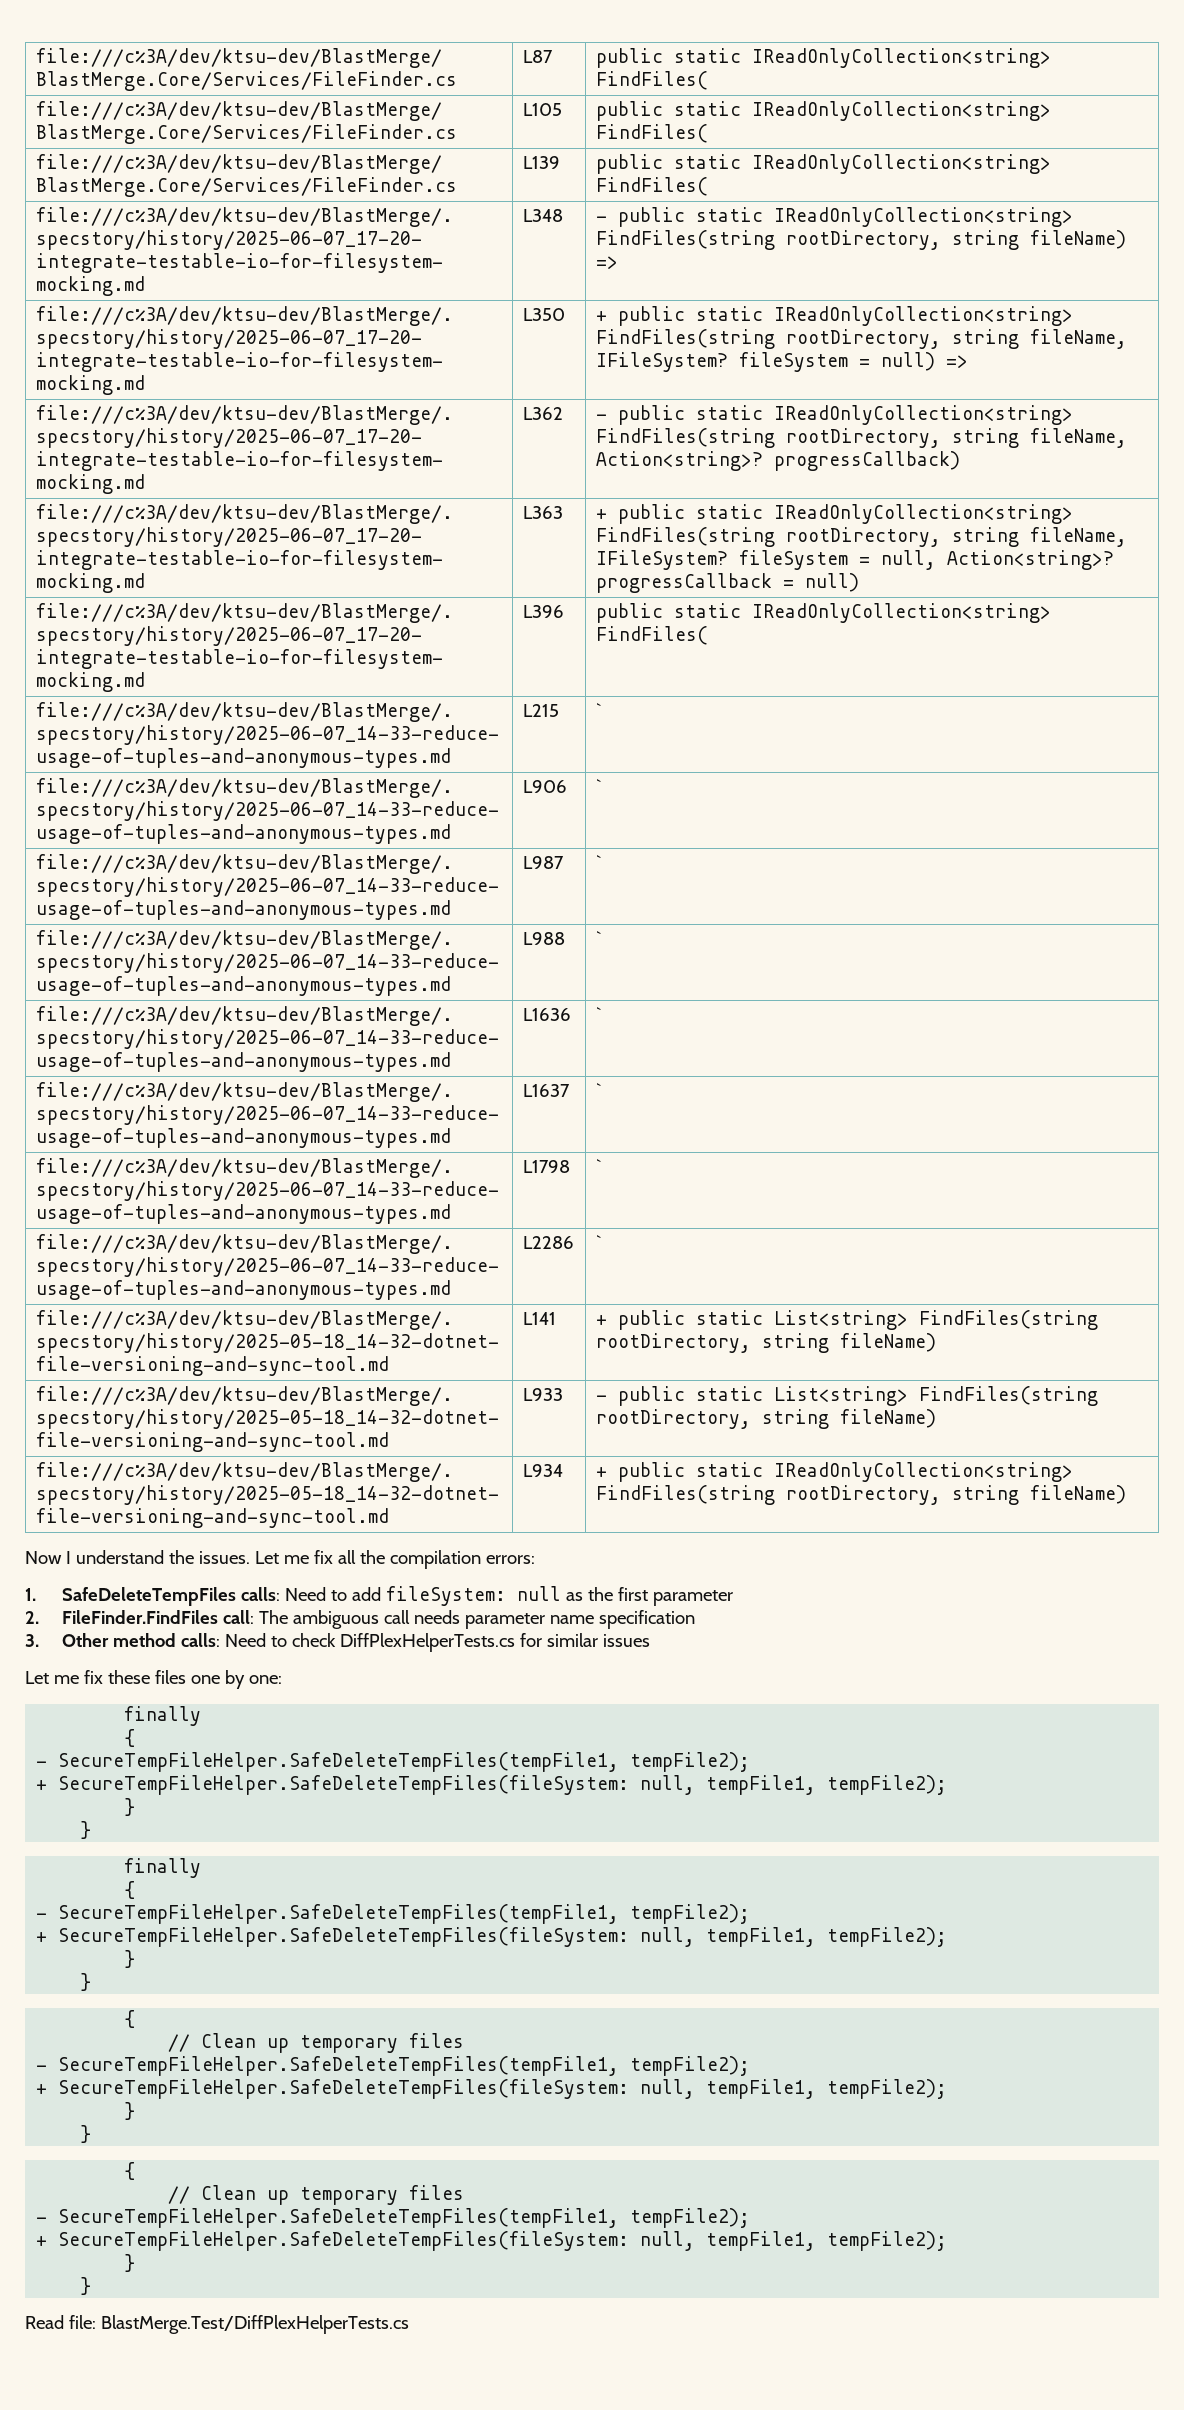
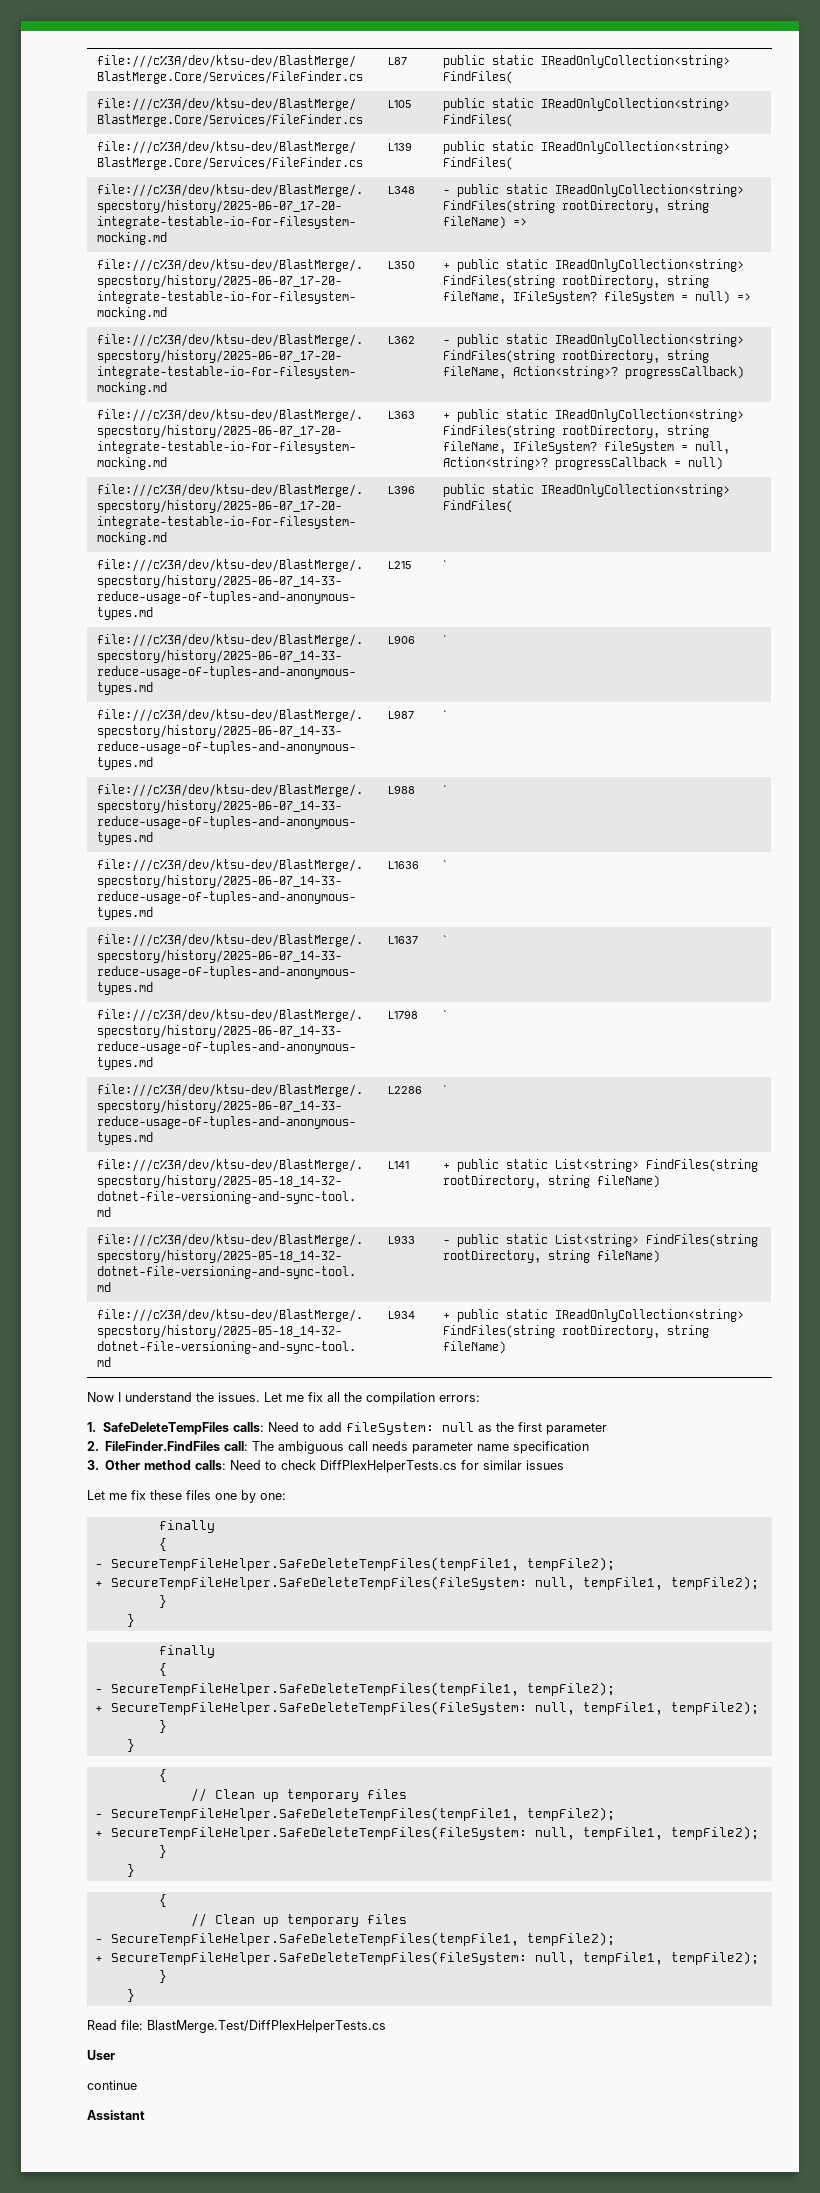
+ User
+ continue
+ Assistant

